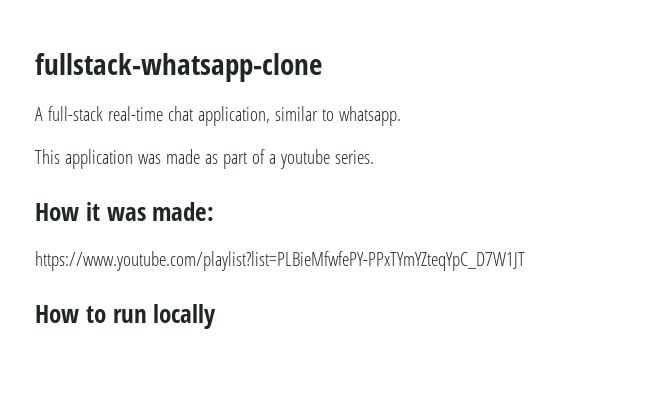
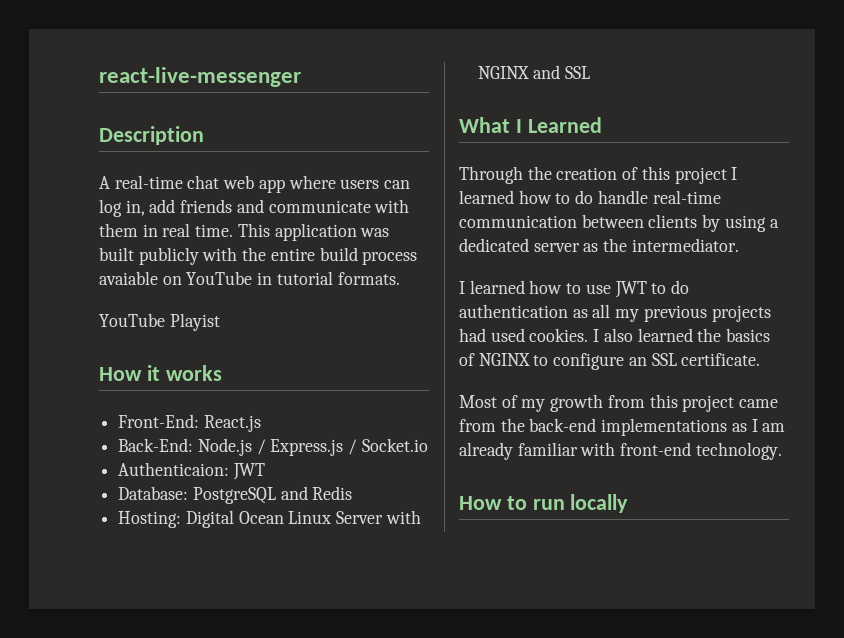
- fullstack-whatsapp-clone
+ react-live-messenger
+ Description
- A full-stack real-time chat application, similar to whatsapp.
- This application was made as part of a youtube series.
- How it was made:
- https://www.youtube.com/playlist?list=PLBieMfwfePY-PPxTYmYZteqYpC_D7W1JT
+ A real-time chat web app where users can log in, add friends and communicate with them in real time. This application was built publicly with the entire build process avaiable on YouTube in tutorial formats.
+ YouTube Playist
+ How it works
+ Front-End: React.js
+ Back-End: Node.js / Express.js / Socket.io
+ Authenticaion: JWT
+ Database: PostgreSQL and Redis
+ Hosting: Digital Ocean Linux Server with NGINX and SSL
+ What I Learned
+ Through the creation of this project I learned how to do handle real-time communication between clients by using a dedicated server as the intermediator.
+ I learned how to use JWT to do authentication as all my previous projects had used cookies. I also learned the basics of NGINX to configure an SSL certificate.
+ Most of my growth from this project came from the back-end implementations as I am already familiar with front-end technology.

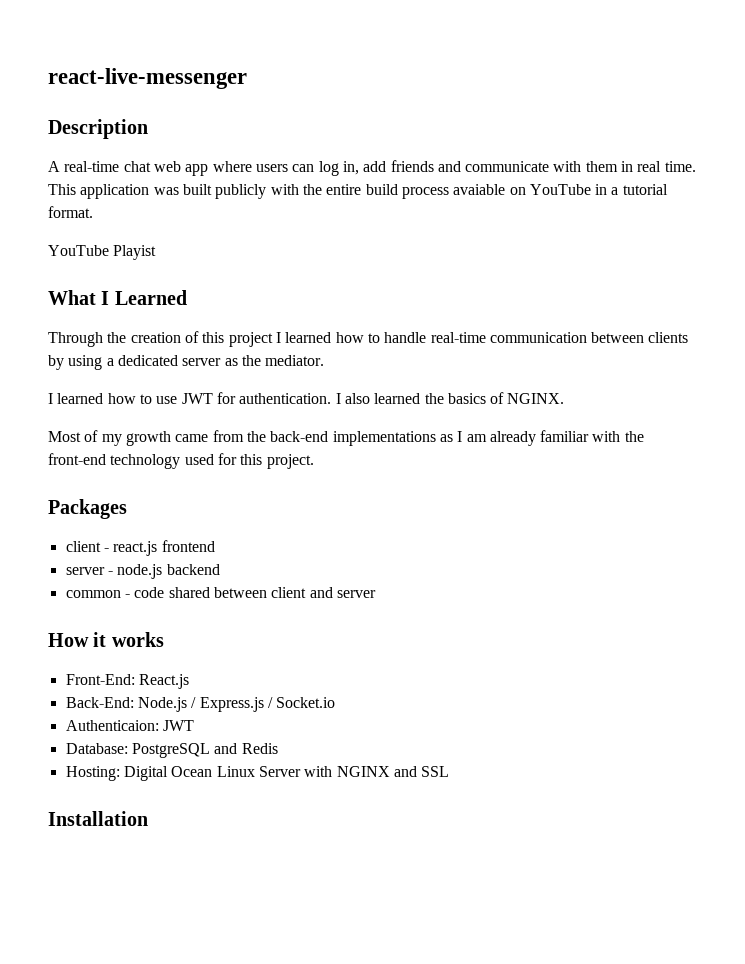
- This application was built publicly with the entire build process avaiable on YouTube in tutorial formats.
+ This application was built publicly with the entire build process avaiable on YouTube in a tutorial format.
+ What I Learned
+ Through the creation of this project I learned how to handle real-time communication between clients by using a dedicated server as the mediator.
+ I learned how to use JWT for authentication. I also learned the basics of NGINX.
+ Most of my growth came from the back-end implementations as I am already familiar with the front-end technology used for this project.
+ Packages
+ client - react.js frontend
+ server - node.js backend
+ common - code shared between client and server
- What I Learned
- Through the creation of this project I learned how to do handle real-time communication between clients by using a dedicated server as the intermediator.
- I learned how to use JWT to do authentication as all my previous projects had used cookies. I also learned the basics of NGINX to configure an SSL certificate.
- Most of my growth from this project came from the back-end implementations as I am already familiar with front-end technology.
- How to run locally
+ Installation

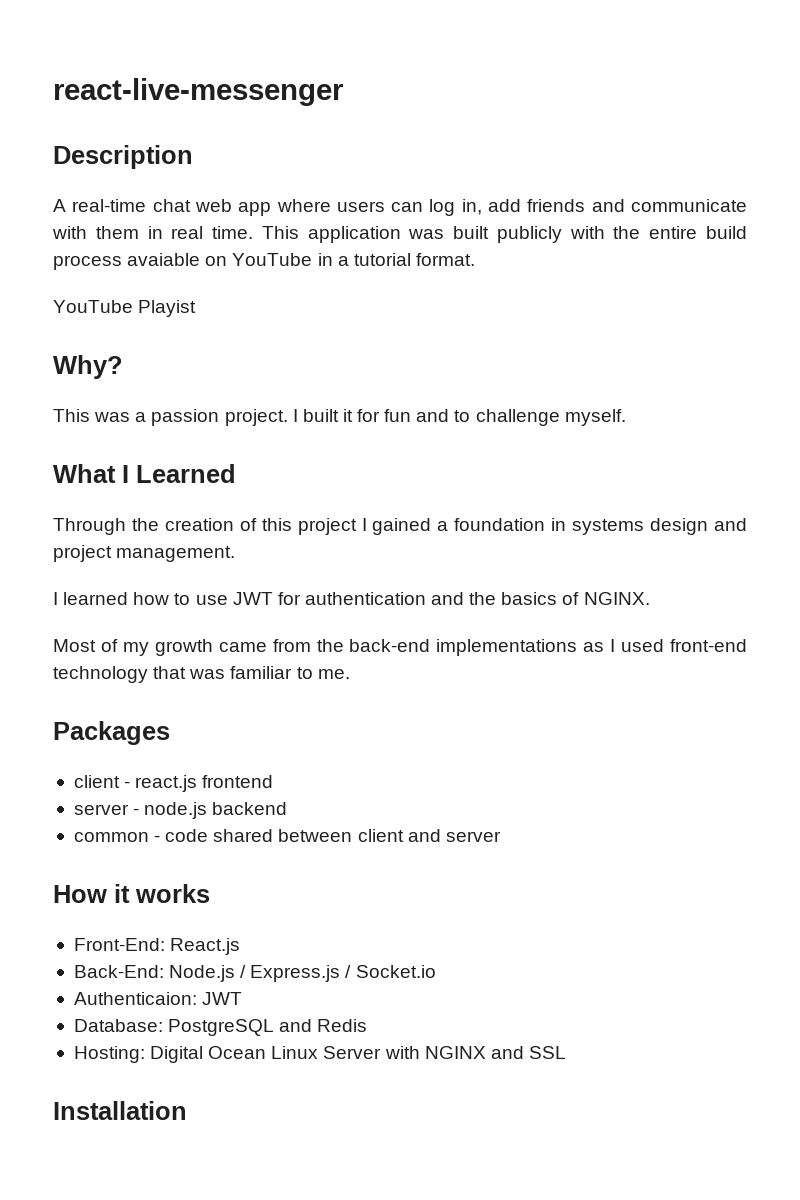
+ Why?
+ This was a passion project. I built it for fun and to challenge myself.
- Through the creation of this project I learned how to handle real-time communication between clients by using a dedicated server as the mediator.
+ Through the creation of this project I gained a foundation in systems design and project management.
- I learned how to use JWT for authentication. I also learned the basics of NGINX.
+ I learned how to use JWT for authentication and the basics of NGINX.
- Most of my growth came from the back-end implementations as I am already familiar with the front-end technology used for this project.
+ Most of my growth came from the back-end implementations as I used front-end technology that was familiar to me.

